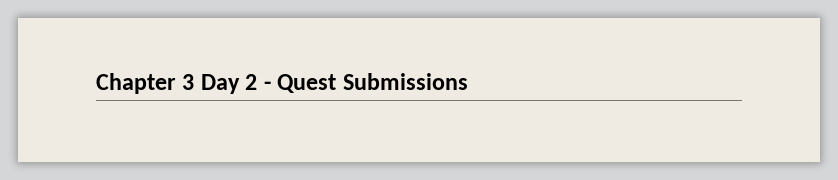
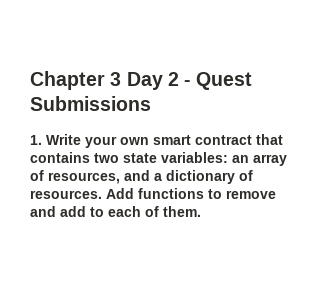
+ 1. Write your own smart contract that contains two state variables: an array of resources, and a dictionary of resources. Add functions to remove and add to each of them.

